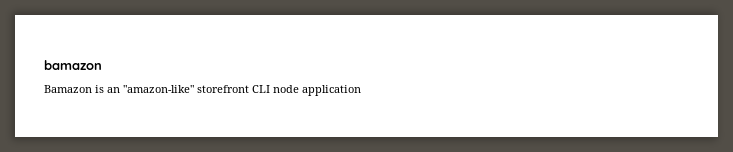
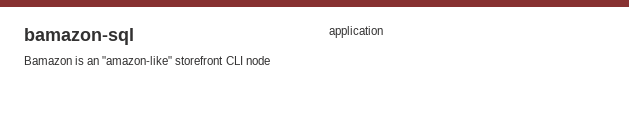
- bamazon
+ bamazon-sql

